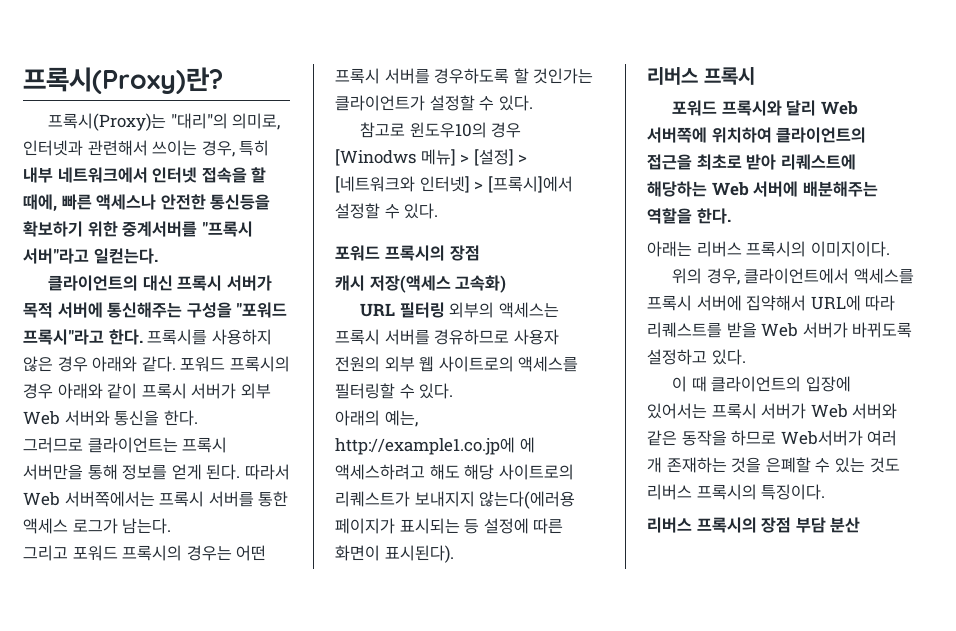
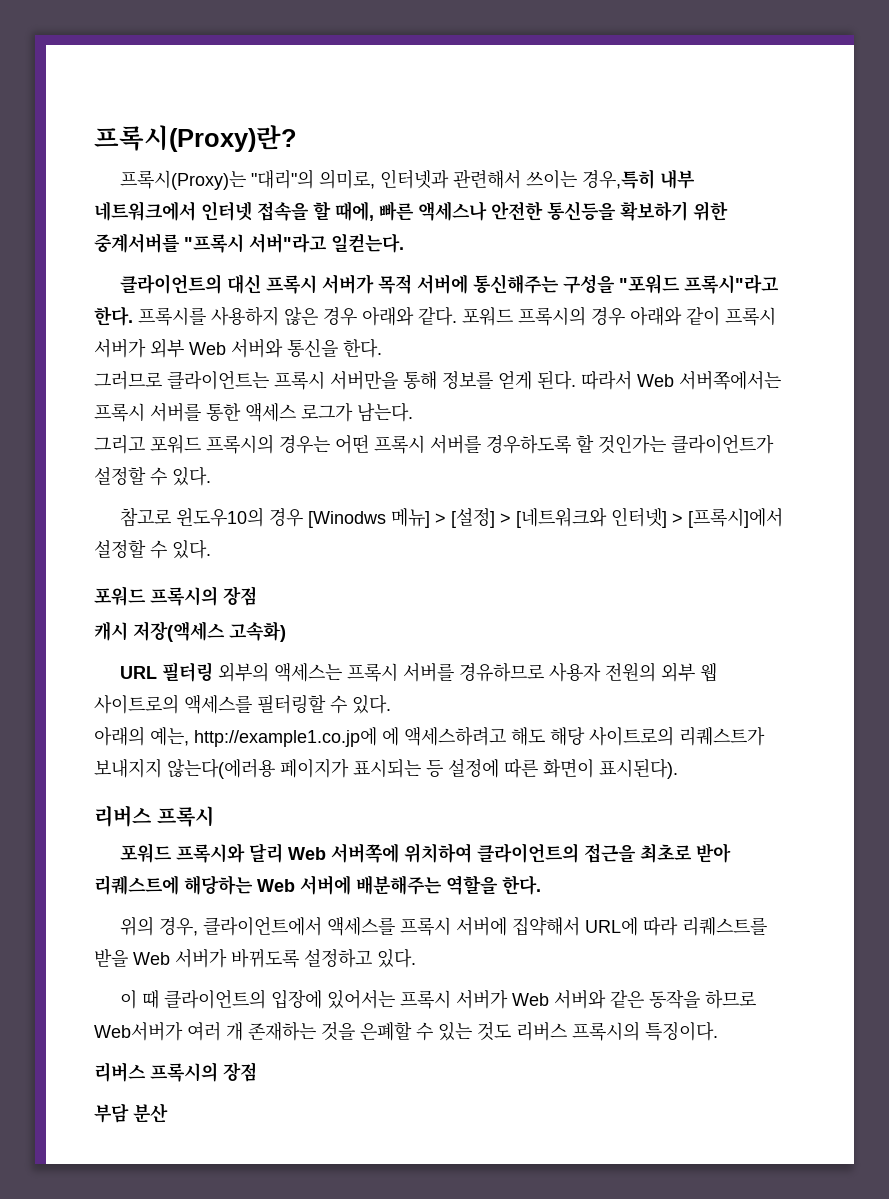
- 프록시(Proxy)는 "대리"의 의미로, 인터넷과 관련해서 쓰이는 경우, 특히 내부 네트워크에서 인터넷 접속을 할 때에, 빠른 액세스나 안전한 통신등을 확보하기 위한 중계서버를 "프록시 서버"라고 일컫는다.
+ 프록시(Proxy)는 "대리"의 의미로, 인터넷과 관련해서 쓰이는 경우,특히 내부 네트워크에서 인터넷 접속을 할 때에, 빠른 액세스나 안전한 통신등을 확보하기 위한 중계서버를 "프록시 서버"라고 일컫는다.
- 아래는 리버스 프록시의 이미지이다.
- 리버스 프록시의 장점 부담 분산
+ 리버스 프록시의 장점
+ 부담 분산

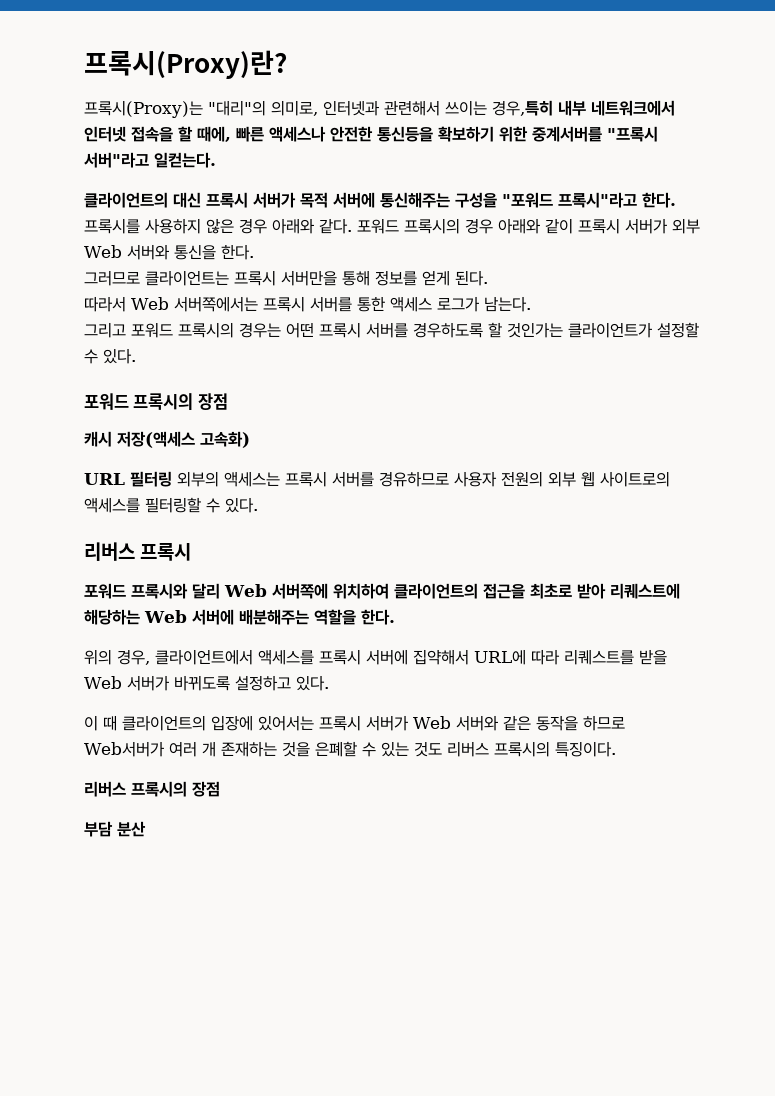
- 그러므로 클라이언트는 프록시 서버만을 통해 정보를 얻게 된다. 따라서 Web 서버쪽에서는 프록시 서버를 통한 액세스 로그가 남는다.
+ 그러므로 클라이언트는 프록시 서버만을 통해 정보를 얻게 된다.
+ 따라서 Web 서버쪽에서는 프록시 서버를 통한 액세스 로그가 남는다.
- 참고로 윈도우10의 경우 [Winodws 메뉴] > [설정] > [네트워크와 인터넷] > [프록시]에서 설정할 수 있다.
- 아래의 예는, http://example1.co.jp에 에 액세스하려고 해도 해당 사이트로의 리퀘스트가 보내지지 않는다(에러용 페이지가 표시되는 등 설정에 따른 화면이 표시된다).

